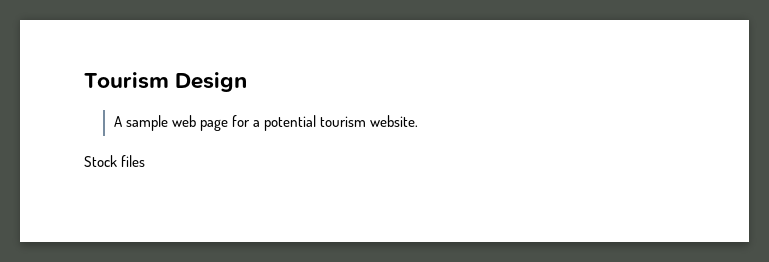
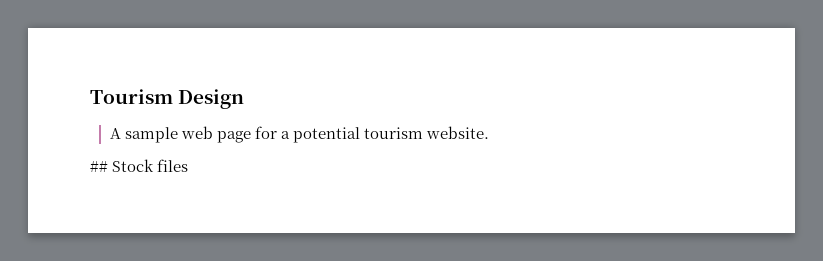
- Stock files
+ ## Stock files

